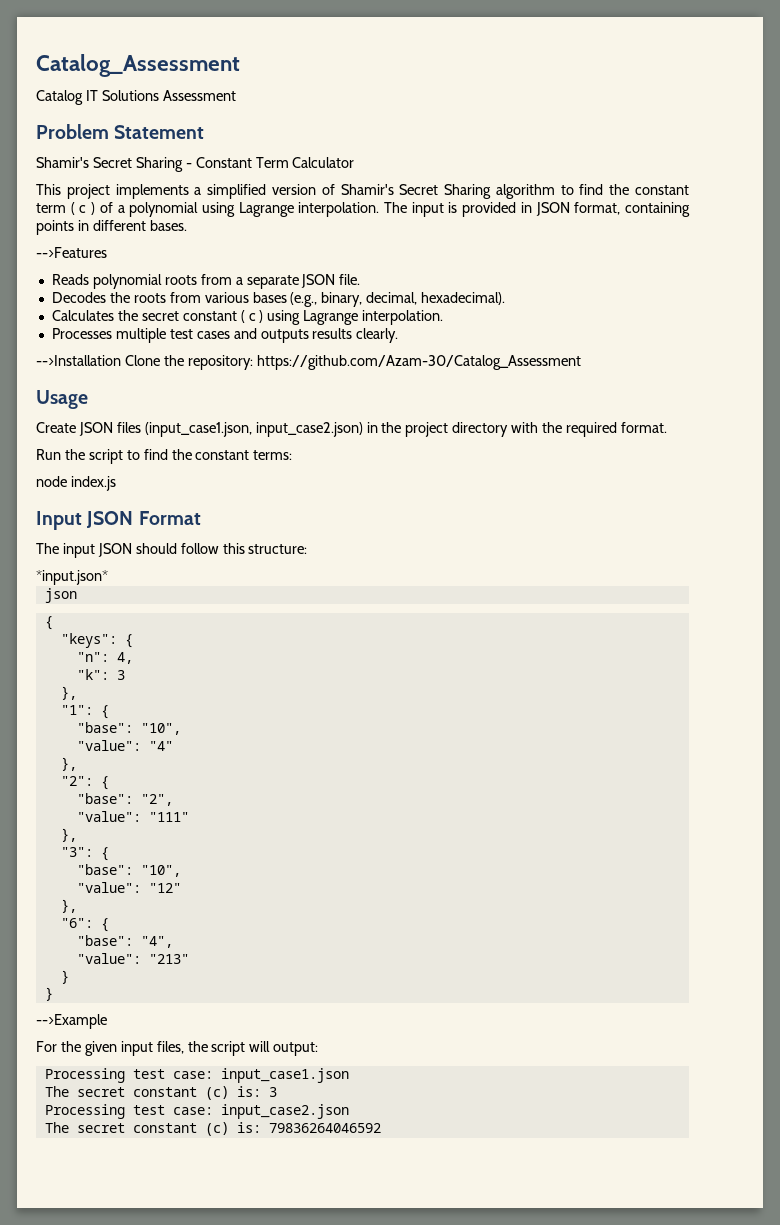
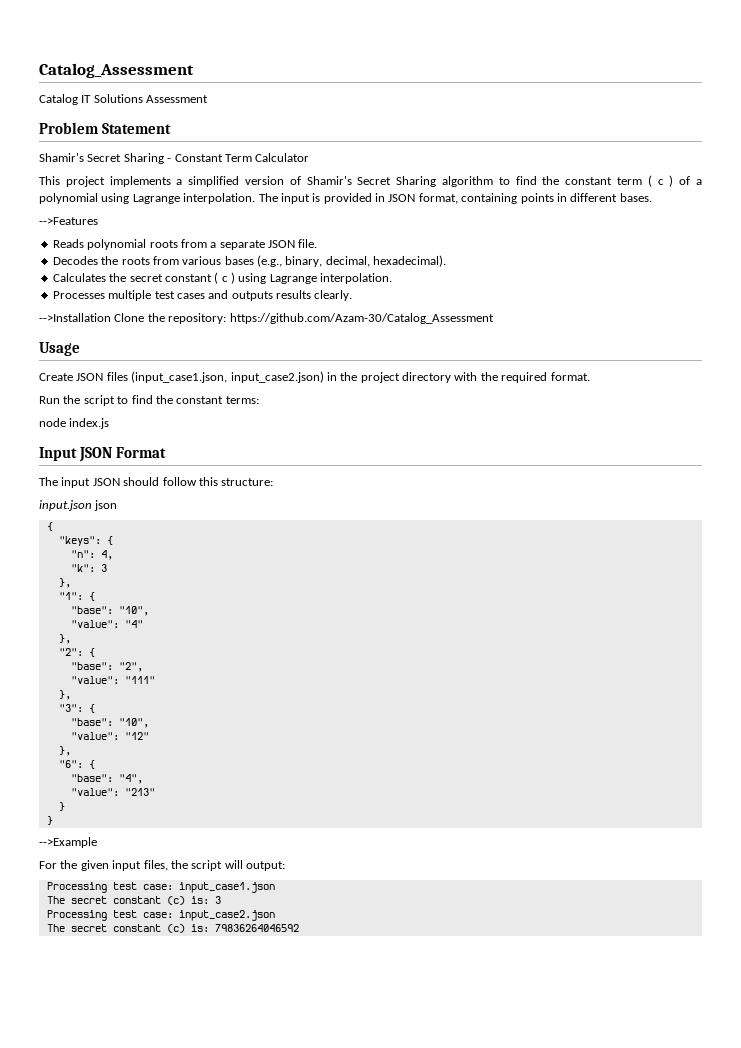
- *input.json*
- json
+ input.json json

